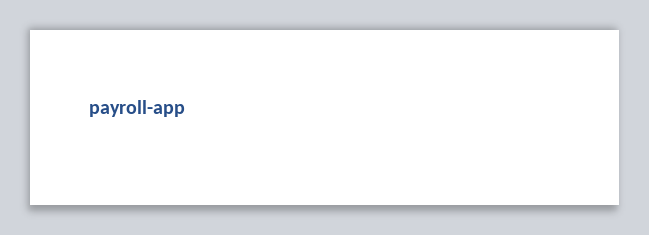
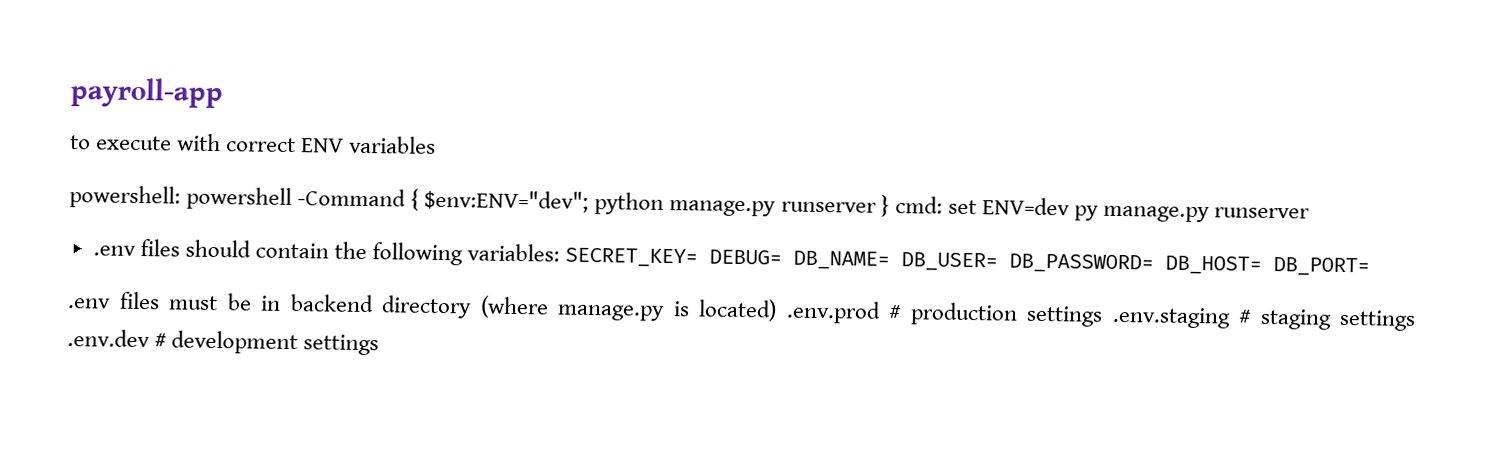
+ to execute with correct ENV variables
+ powershell: powershell -Command { $env:ENV="dev"; python manage.py runserver } cmd: set ENV=dev py manage.py runserver
+ .env files should contain the following variables: SECRET_KEY= DEBUG= DB_NAME= DB_USER= DB_PASSWORD= DB_HOST= DB_PORT=
+ .env files must be in backend directory (where manage.py is located) .env.prod # production settings .env.staging # staging settings .env.dev # development settings

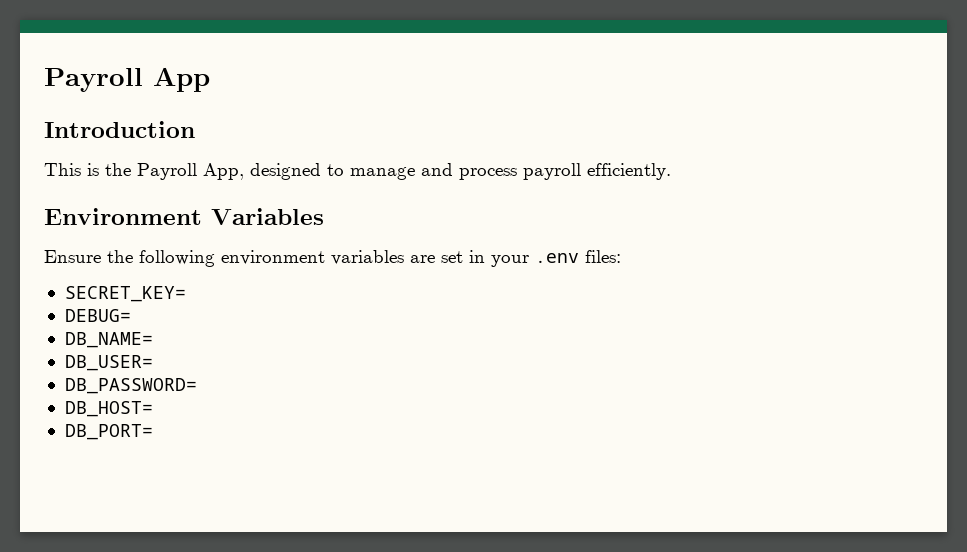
- payroll-app
- to execute with correct ENV variables
- powershell: powershell -Command { $env:ENV="dev"; python manage.py runserver } cmd: set ENV=dev py manage.py runserver
- .env files should contain the following variables: SECRET_KEY= DEBUG= DB_NAME= DB_USER= DB_PASSWORD= DB_HOST= DB_PORT=
+ Payroll App
+ Introduction
+ This is the Payroll App, designed to manage and process payroll efficiently.
+ Environment Variables
+ Ensure the following environment variables are set in your .env files:
+ SECRET_KEY=
+ DEBUG=
+ DB_NAME=
+ DB_USER=
+ DB_PASSWORD=
+ DB_HOST=
+ DB_PORT=
- .env files must be in backend directory (where manage.py is located) .env.prod # production settings .env.staging # staging settings .env.dev # development settings

